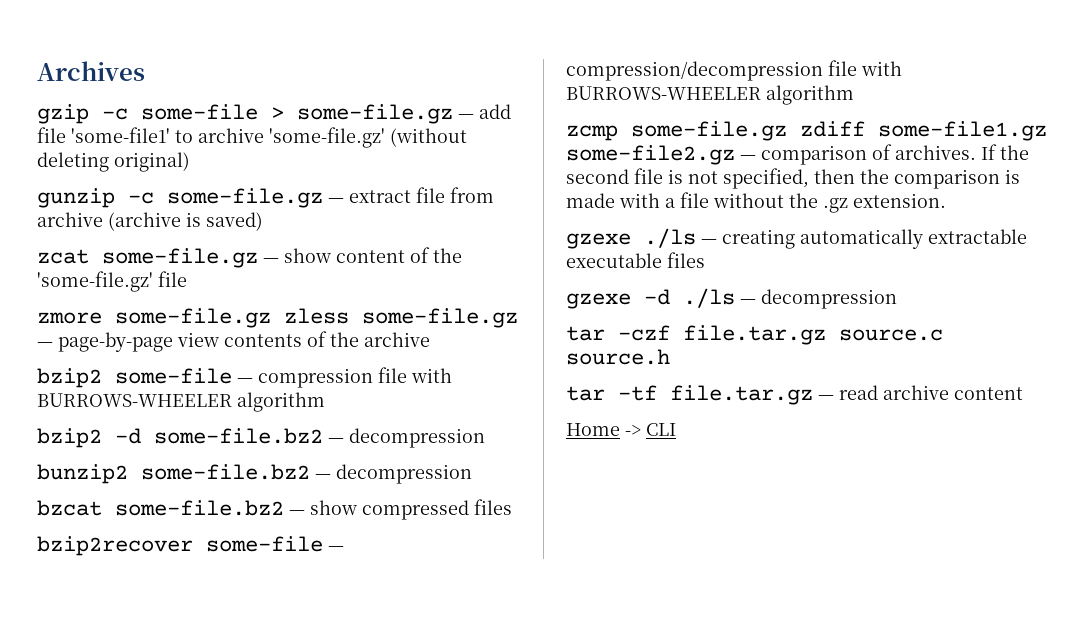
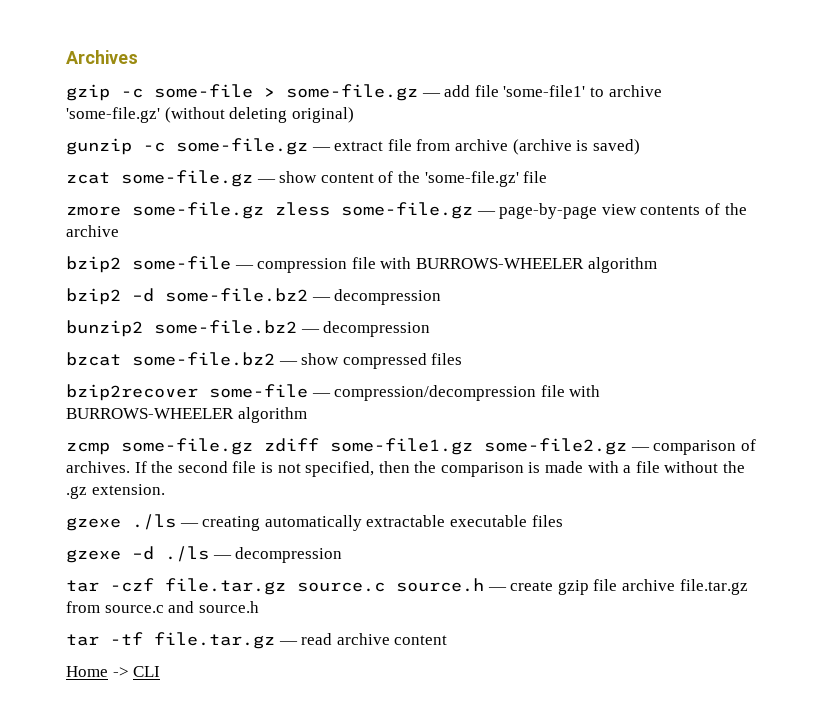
- tar -czf file.tar.gz source.c source.h
+ tar -czf file.tar.gz source.c source.h — create gzip file archive file.tar.gz from source.c and source.h

